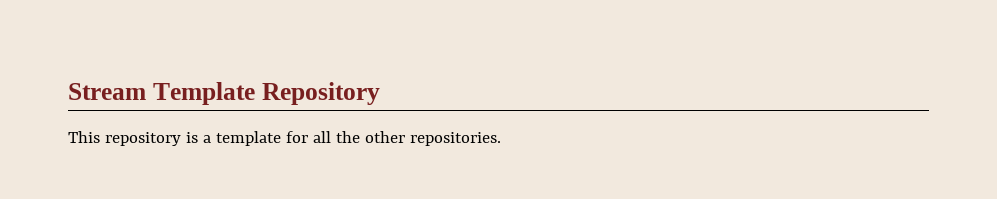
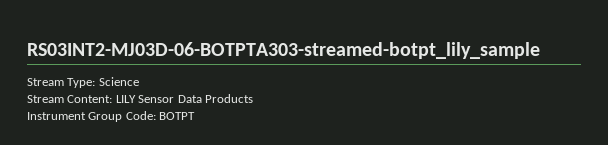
- Stream Template Repository
- This repository is a template for all the other repositories.
+ RS03INT2-MJ03D-06-BOTPTA303-streamed-botpt_lily_sample
+ Stream Type: Science
+ Stream Content: LILY Sensor Data Products
+ Instrument Group Code: BOTPT

